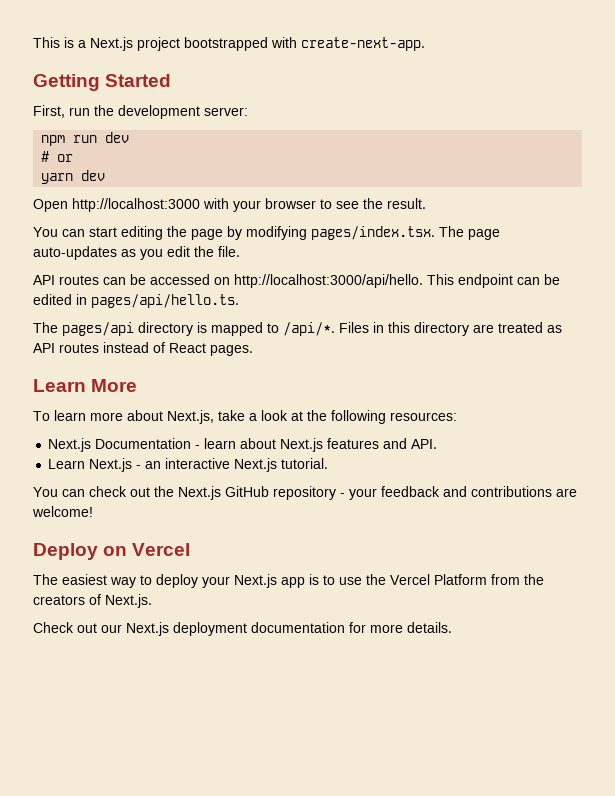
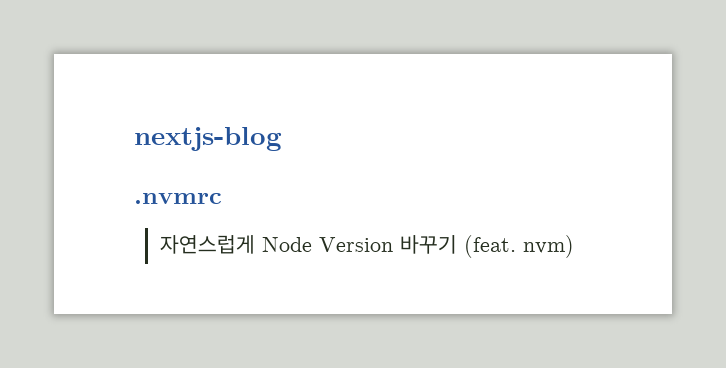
- This is a Next.js project bootstrapped with create-next-app.
- Getting Started
- First, run the development server:
- npm run dev
- # or
- yarn dev
- Open http://localhost:3000 with your browser to see the result.
- You can start editing the page by modifying pages/index.tsx. The page auto-updates as you edit the file.
- API routes can be accessed on http://localhost:3000/api/hello. This endpoint can be edited in pages/api/hello.ts.
- The pages/api directory is mapped to /api/*. Files in this directory are treated as API routes instead of React pages.
- Learn More
- To learn more about Next.js, take a look at the following resources:
- Next.js Documentation - learn about Next.js features and API.
- Learn Next.js - an interactive Next.js tutorial.
- You can check out the Next.js GitHub repository - your feedback and contributions are welcome!
- Deploy on Vercel
- The easiest way to deploy your Next.js app is to use the Vercel Platform from the creators of Next.js.
- Check out our Next.js deployment documentation for more details.
+ nextjs-blog
+ .nvmrc
+ 자연스럽게 Node Version 바꾸기 (feat. nvm)

